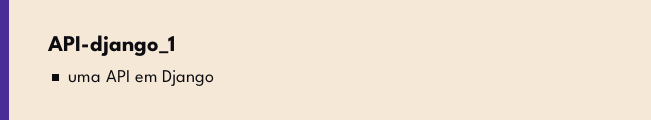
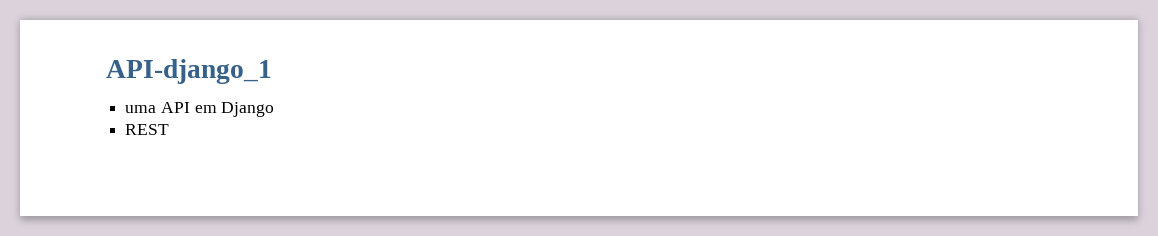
+ REST

